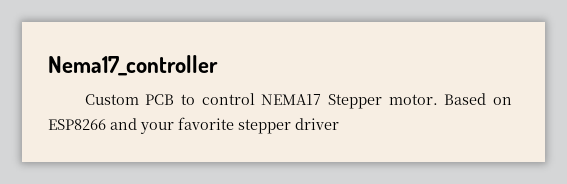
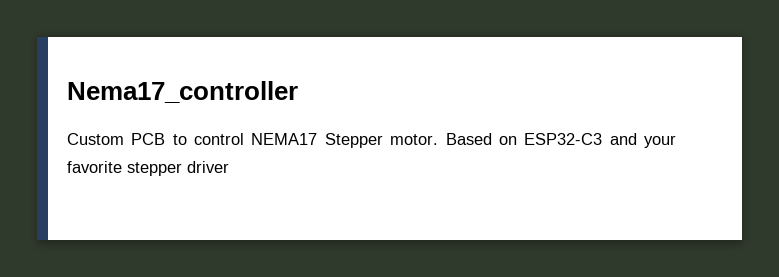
- Based on ESP8266 and your favorite stepper driver
+ Based on ESP32-C3 and your favorite stepper driver

